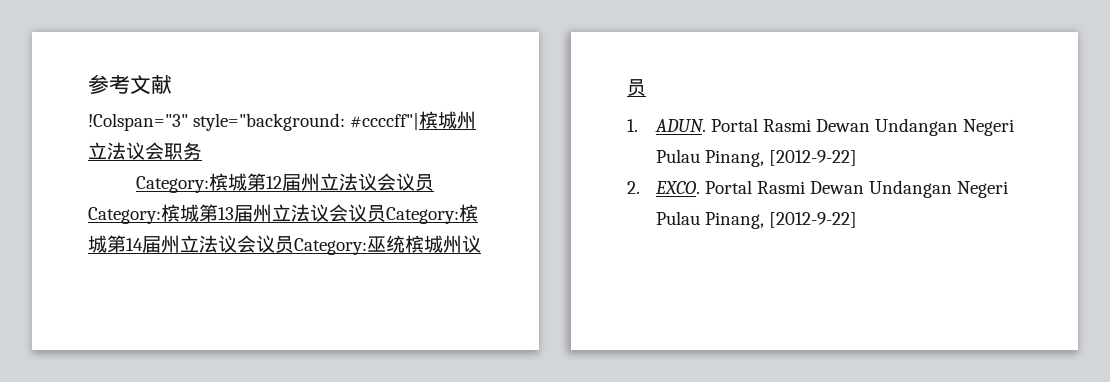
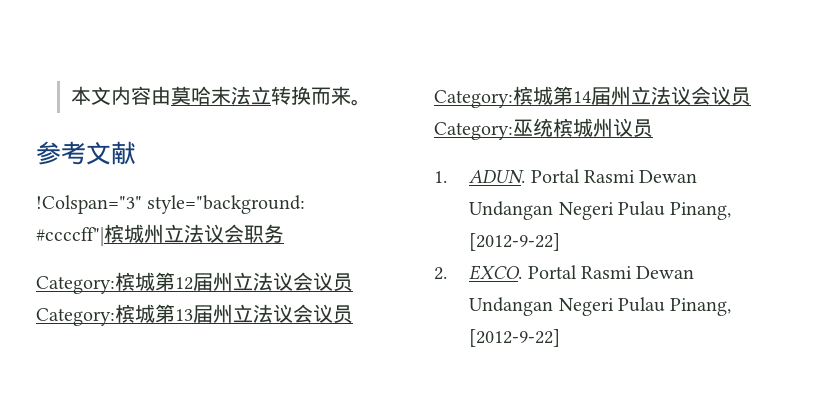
+ 本文内容由莫哈末法立转换而来。

